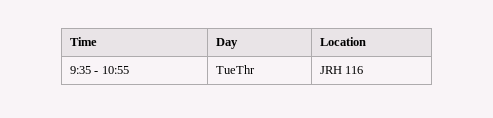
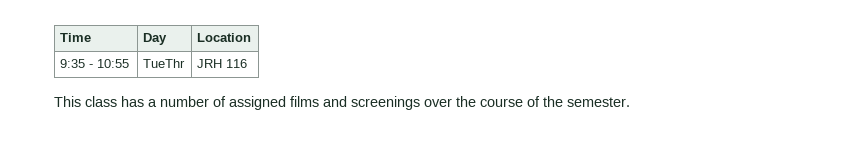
+ This class has a number of assigned films and screenings over the course of the semester.

